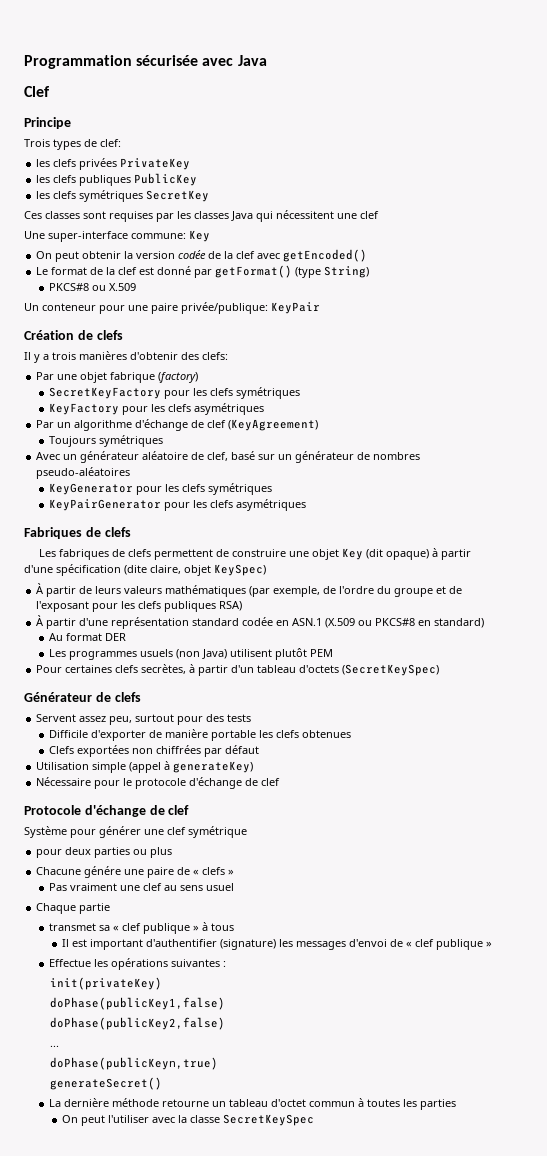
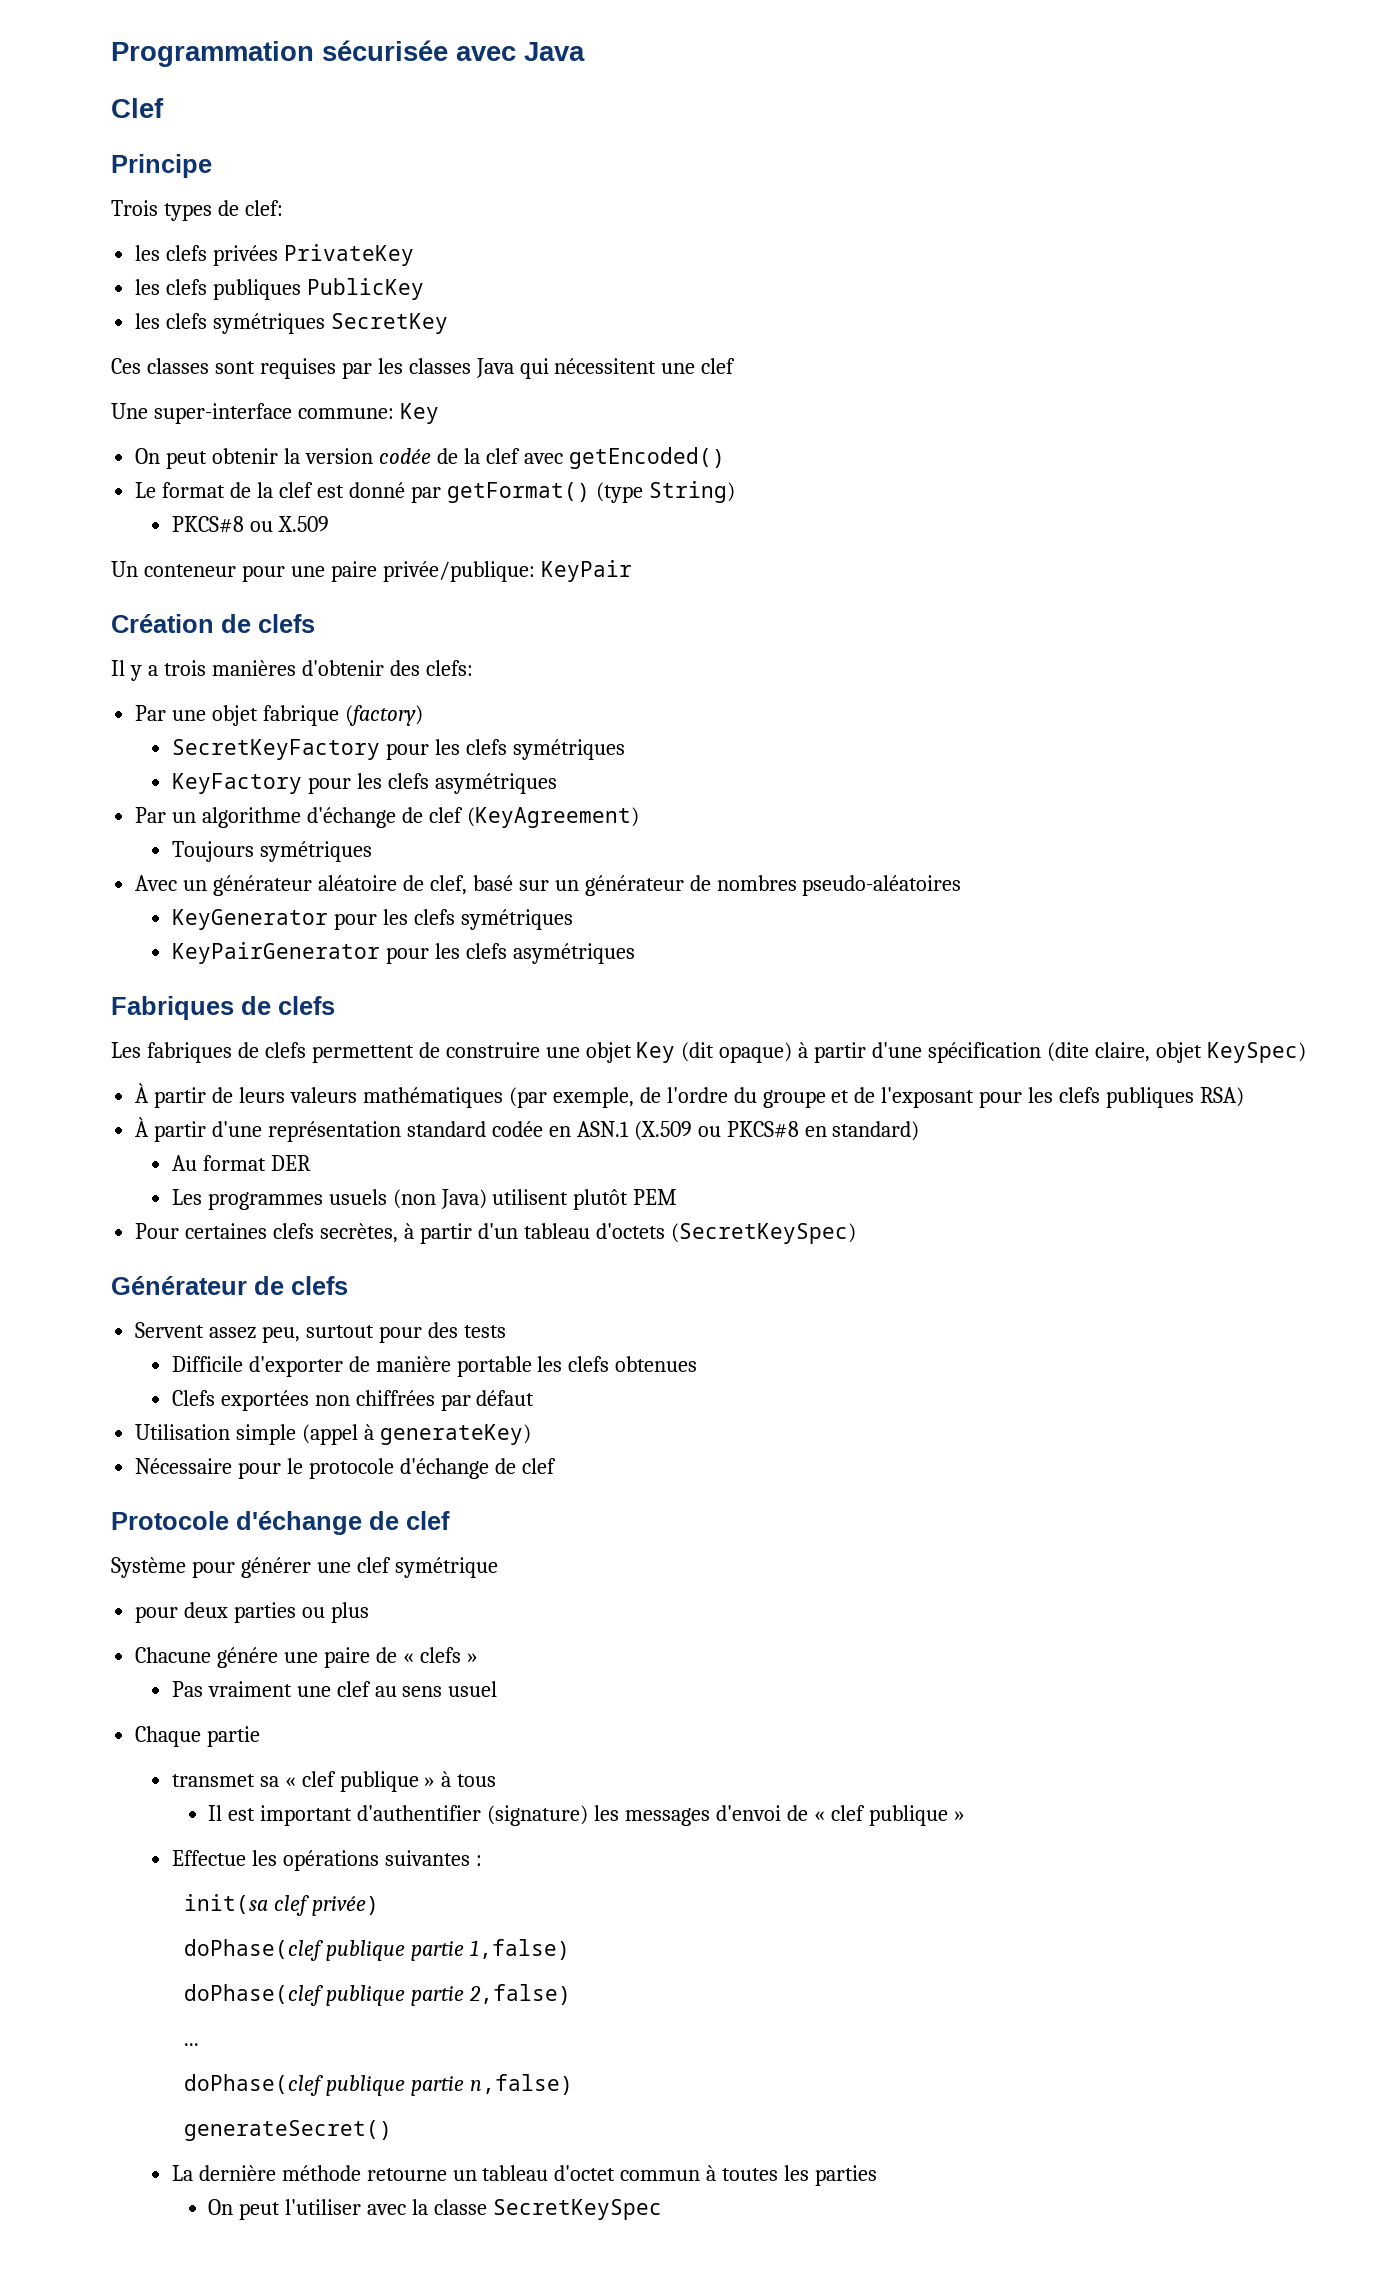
- init(privateKey)
- doPhase(publicKey1,false)
- doPhase(publicKey2,false)
+ init(sa clef privée)
+ doPhase(clef publique partie 1,false)
+ doPhase(clef publique partie 2,false)
  ...
- doPhase(publicKeyn,true)
+ doPhase(clef publique partie n,false)

